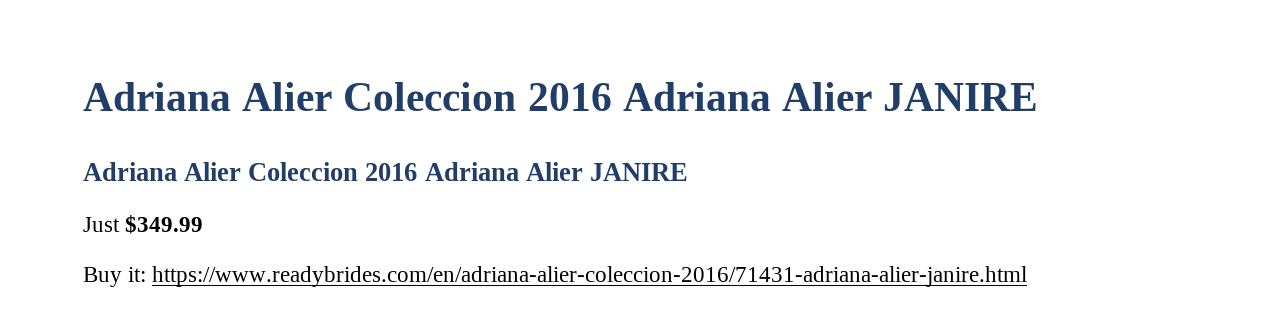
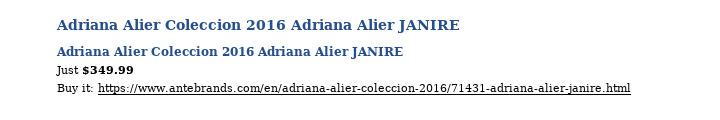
- Buy it: https://www.readybrides.com/en/adriana-alier-coleccion-2016/71431-adriana-alier-janire.html
+ Buy it: https://www.antebrands.com/en/adriana-alier-coleccion-2016/71431-adriana-alier-janire.html

